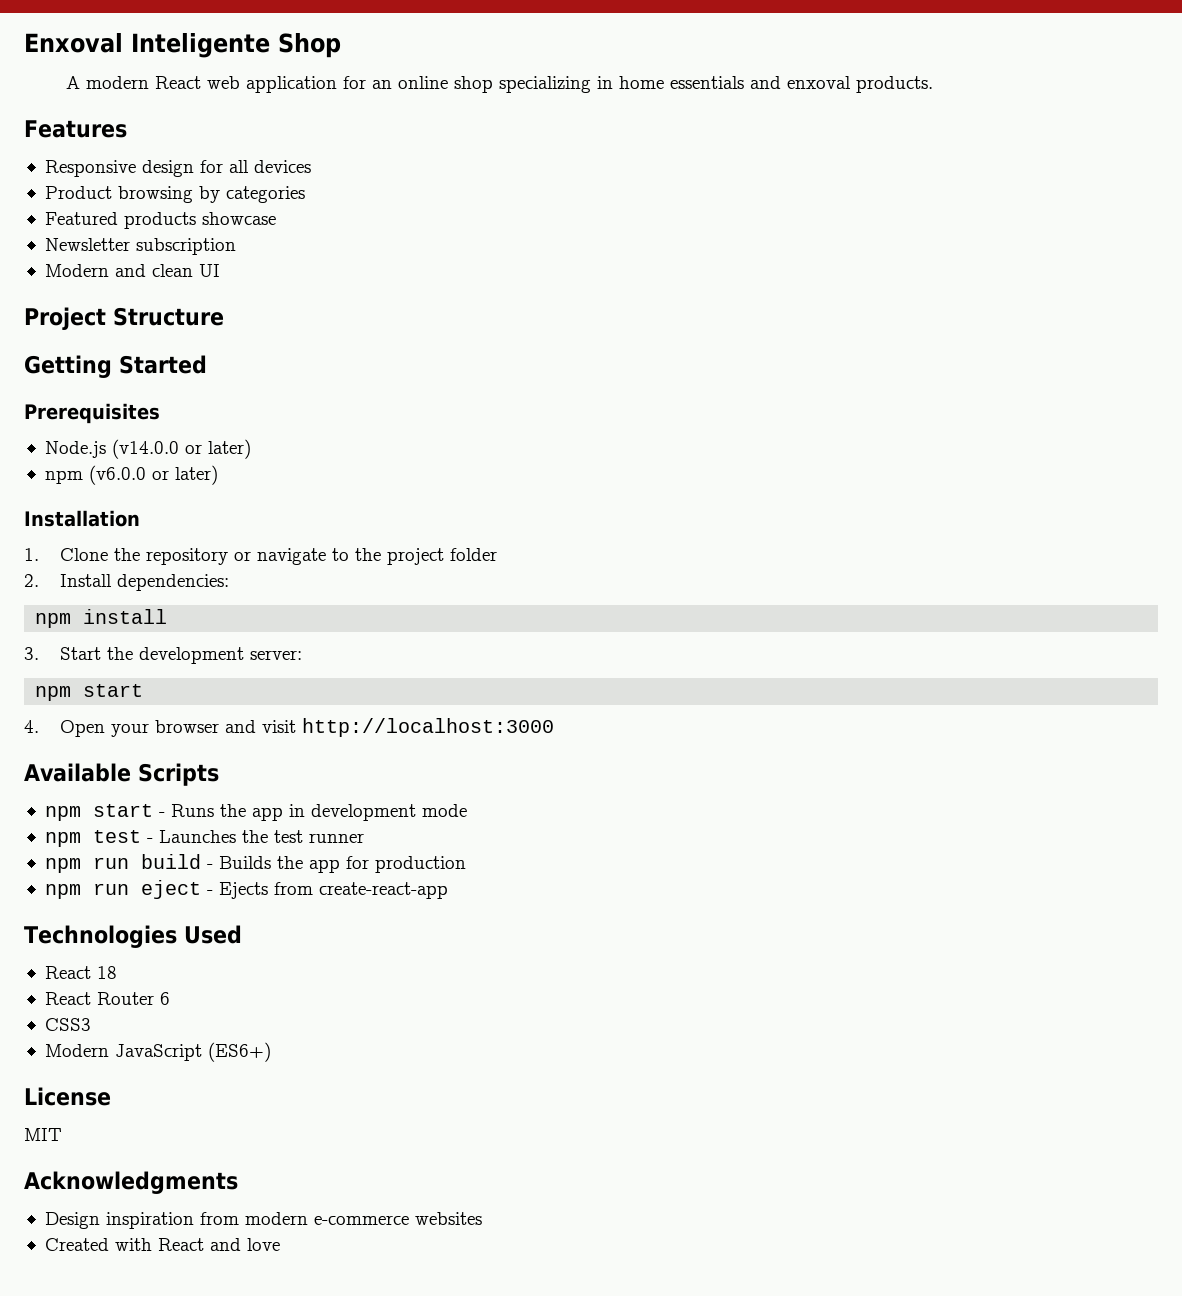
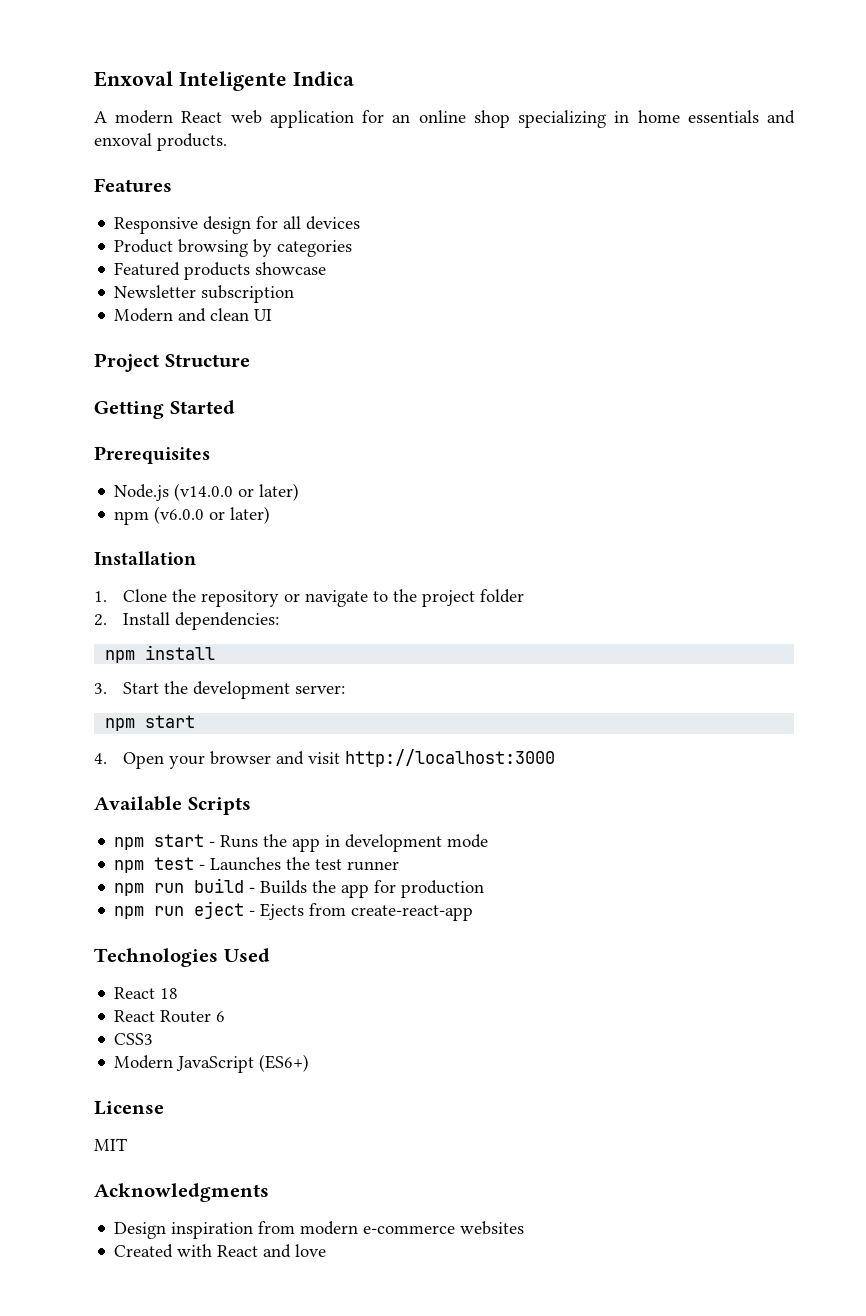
- Enxoval Inteligente Shop
+ Enxoval Inteligente Indica

